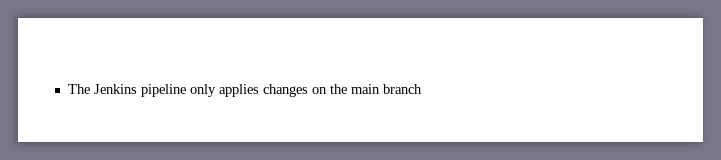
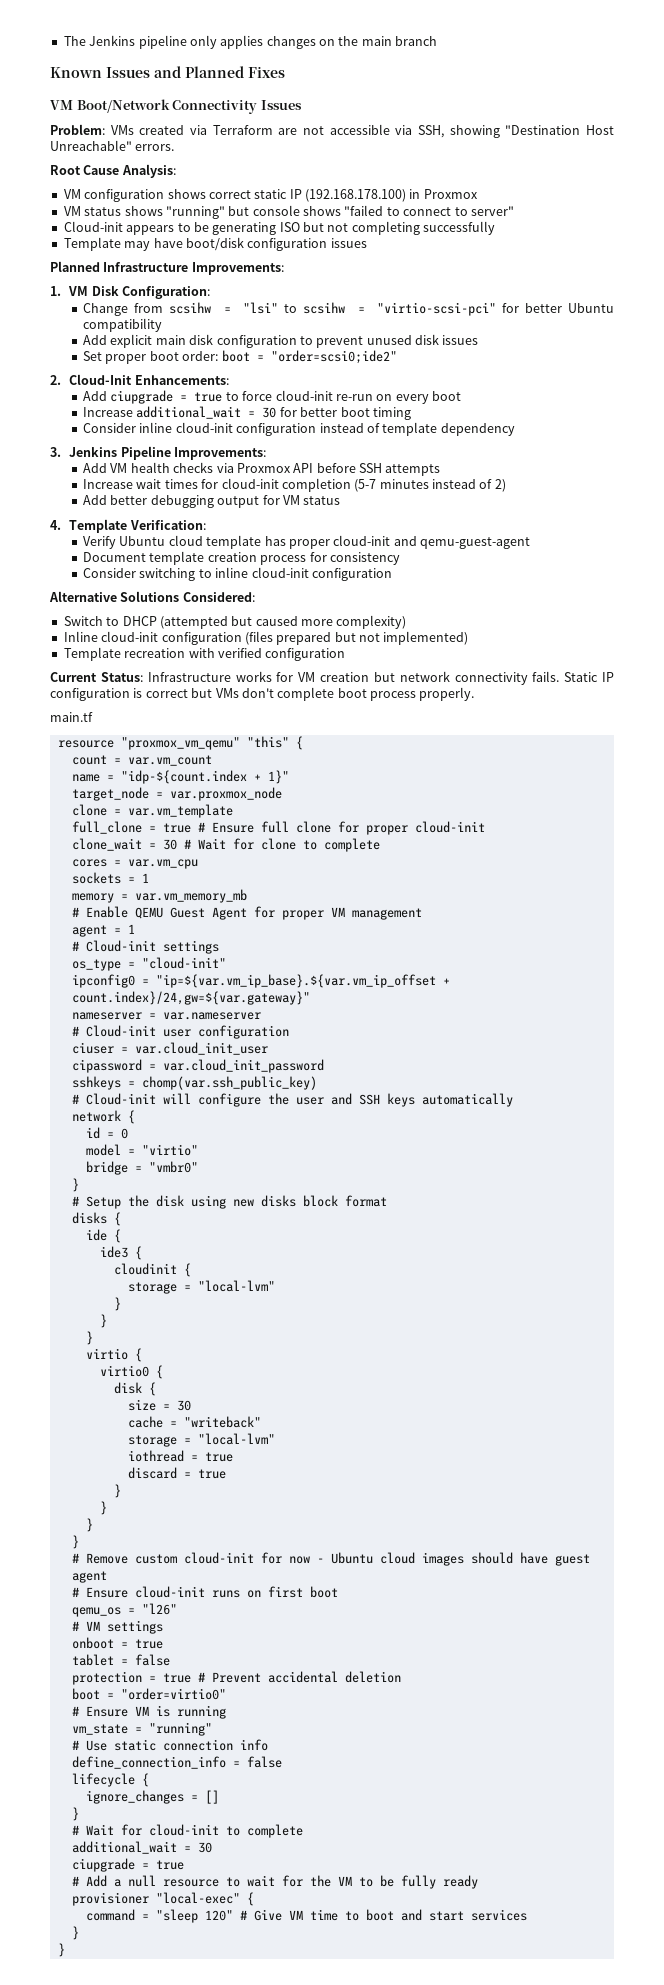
+ Known Issues and Planned Fixes
+ VM Boot/Network Connectivity Issues
+ Problem: VMs created via Terraform are not accessible via SSH, showing "Destination Host Unreachable" errors.
+ Root Cause Analysis:
+ VM configuration shows correct static IP (192.168.178.100) in Proxmox
+ VM status shows "running" but console shows "failed to connect to server"
+ Cloud-init appears to be generating ISO but not completing successfully
+ Template may have boot/disk configuration issues
+ Planned Infrastructure Improvements:
+ 1. VM Disk Configuration:
+ Change from scsihw = "lsi" to scsihw = "virtio-scsi-pci" for better Ubuntu compatibility
+ Add explicit main disk configuration to prevent unused disk issues
+ Set proper boot order: boot = "order=scsi0;ide2"
+ 2. Cloud-Init Enhancements:
+ Add ciupgrade = true to force cloud-init re-run on every boot
+ Increase additional_wait = 30 for better boot timing
+ Consider inline cloud-init configuration instead of template dependency
+ 3. Jenkins Pipeline Improvements:
+ Add VM health checks via Proxmox API before SSH attempts
+ Increase wait times for cloud-init completion (5-7 minutes instead of 2)
+ Add better debugging output for VM status
+ 4. Template Verification:
+ Verify Ubuntu cloud template has proper cloud-init and qemu-guest-agent
+ Document template creation process for consistency
+ Consider switching to inline cloud-init configuration
+ Alternative Solutions Considered:
+ Switch to DHCP (attempted but caused more complexity)
+ Inline cloud-init configuration (files prepared but not implemented)
+ Template recreation with verified configuration
+ Current Status: Infrastructure works for VM creation but network connectivity fails. Static IP configuration is correct but VMs don't complete boot process properly.
+ main.tf
+ resource "proxmox_vm_qemu" "this" {
+ count = var.vm_count
+ name = "idp-${count.index + 1}"
+ target_node = var.proxmox_node
+ clone = var.vm_template
+ full_clone = true # Ensure full clone for proper cloud-init
+ clone_wait = 30 # Wait for clone to complete
+ cores = var.vm_cpu
+ sockets = 1
+ memory = var.vm_memory_mb
+ # Enable QEMU Guest Agent for proper VM management
+ agent = 1
+ # Cloud-init settings
+ os_type = "cloud-init"
+ ipconfig0 = "ip=${var.vm_ip_base}.${var.vm_ip_offset + count.index}/24,gw=${var.gateway}"
+ nameserver = var.nameserver
+ # Cloud-init user configuration
+ ciuser = var.cloud_init_user
+ cipassword = var.cloud_init_password
+ sshkeys = chomp(var.ssh_public_key)
+ # Cloud-init will configure the user and SSH keys automatically
+ network {
+ id = 0
+ model = "virtio"
+ bridge = "vmbr0"
+ }
+ # Setup the disk using new disks block format
+ disks {
+ ide {
+ ide3 {
+ cloudinit {
+ storage = "local-lvm"
+ }
+ }
+ }
+ virtio {
+ virtio0 {
+ disk {
+ size = 30
+ cache = "writeback"
+ storage = "local-lvm"
+ iothread = true
+ discard = true
+ }
+ }
+ }
+ }
+ # Remove custom cloud-init for now - Ubuntu cloud images should have guest agent
+ # Ensure cloud-init runs on first boot
+ qemu_os = "l26"
+ # VM settings
+ onboot = true
+ tablet = false
+ protection = true # Prevent accidental deletion
+ boot = "order=virtio0"
+ # Ensure VM is running
+ vm_state = "running"
+ # Use static connection info
+ define_connection_info = false
+ lifecycle {
+ ignore_changes = []
+ }
+ # Wait for cloud-init to complete
+ additional_wait = 30
+ ciupgrade = true
+ # Add a null resource to wait for the VM to be fully ready
+ provisioner "local-exec" {
+ command = "sleep 120" # Give VM time to boot and start services
+ }
+ }

